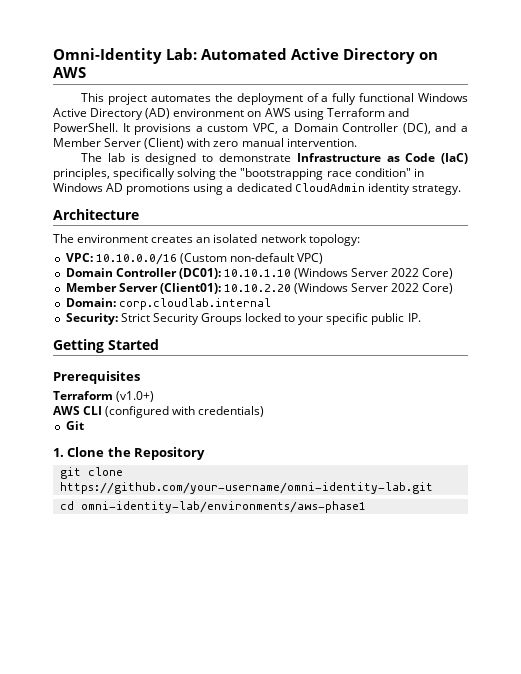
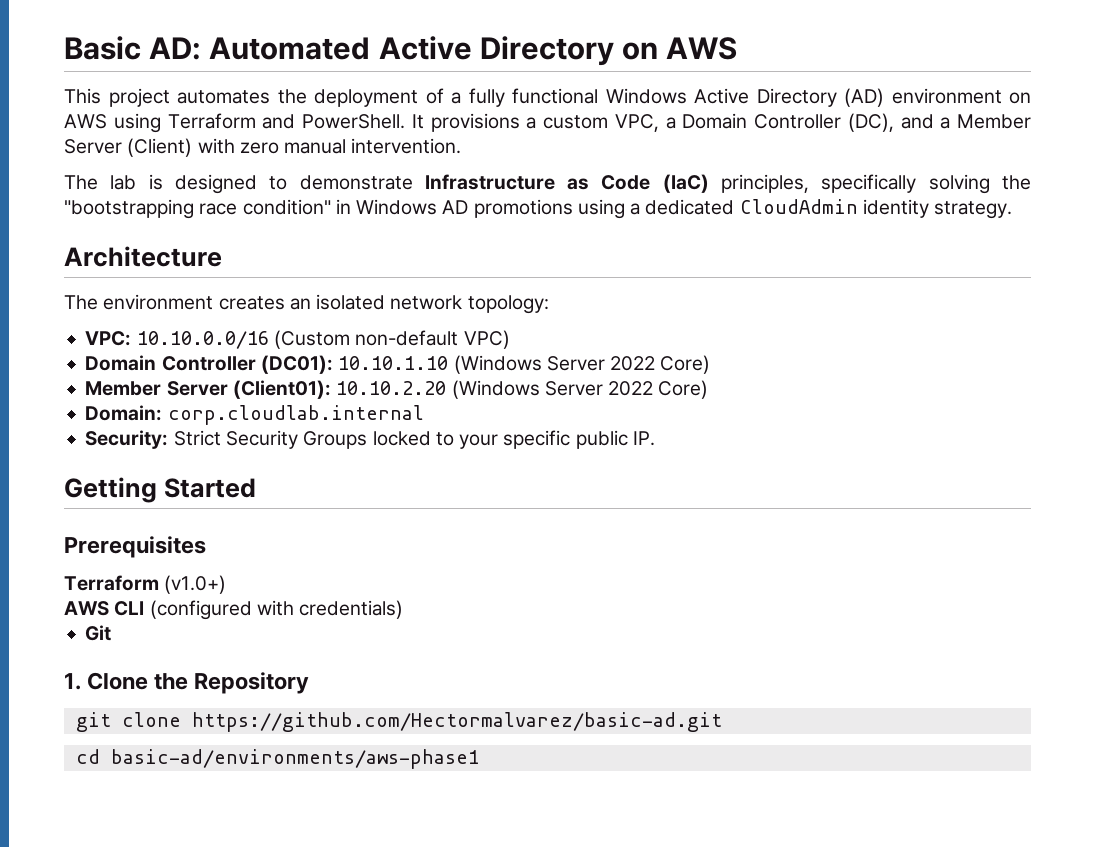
- Omni-Identity Lab: Automated Active Directory on AWS
+ Basic AD: Automated Active Directory on AWS
- git clone https://github.com/your-username/omni-identity-lab.git
+ git clone https://github.com/Hectormalvarez/basic-ad.git
- cd omni-identity-lab/environments/aws-phase1
+ cd basic-ad/environments/aws-phase1

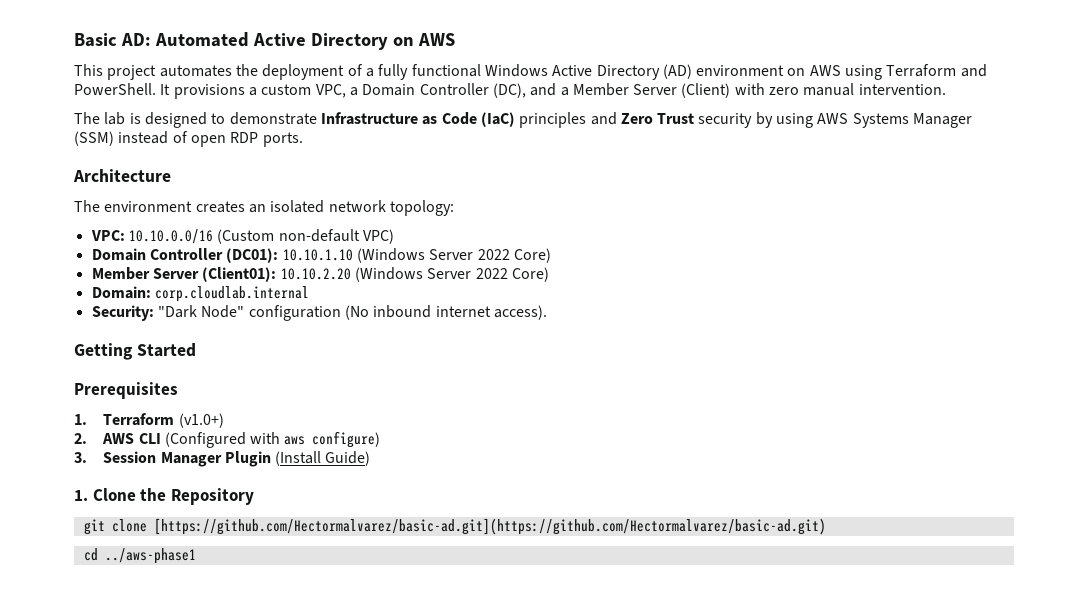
- The lab is designed to demonstrate Infrastructure as Code (IaC) principles, specifically solving the "bootstrapping race condition" in Windows AD promotions using a dedicated CloudAdmin identity strategy.
+ The lab is designed to demonstrate Infrastructure as Code (IaC) principles and Zero Trust security by using AWS Systems Manager (SSM) instead of open RDP ports.
- Security: Strict Security Groups locked to your specific public IP.
+ Security: "Dark Node" configuration (No inbound internet access).
- Terraform (v1.0+)
+ 1. Terraform (v1.0+)
- AWS CLI (configured with credentials)
- Git
+ 2. AWS CLI (Configured with aws configure)
+ 3. Session Manager Plugin (Install Guide)
- git clone https://github.com/Hectormalvarez/basic-ad.git
+ git clone [https://github.com/Hectormalvarez/basic-ad.git](https://github.com/Hectormalvarez/basic-ad.git)
- cd basic-ad/environments/aws-phase1
+ cd ../aws-phase1

